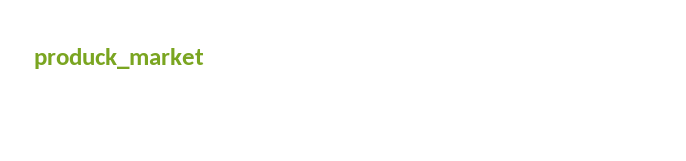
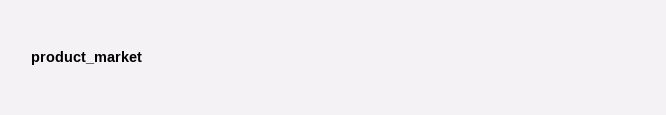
- produck_market
+ product_market

